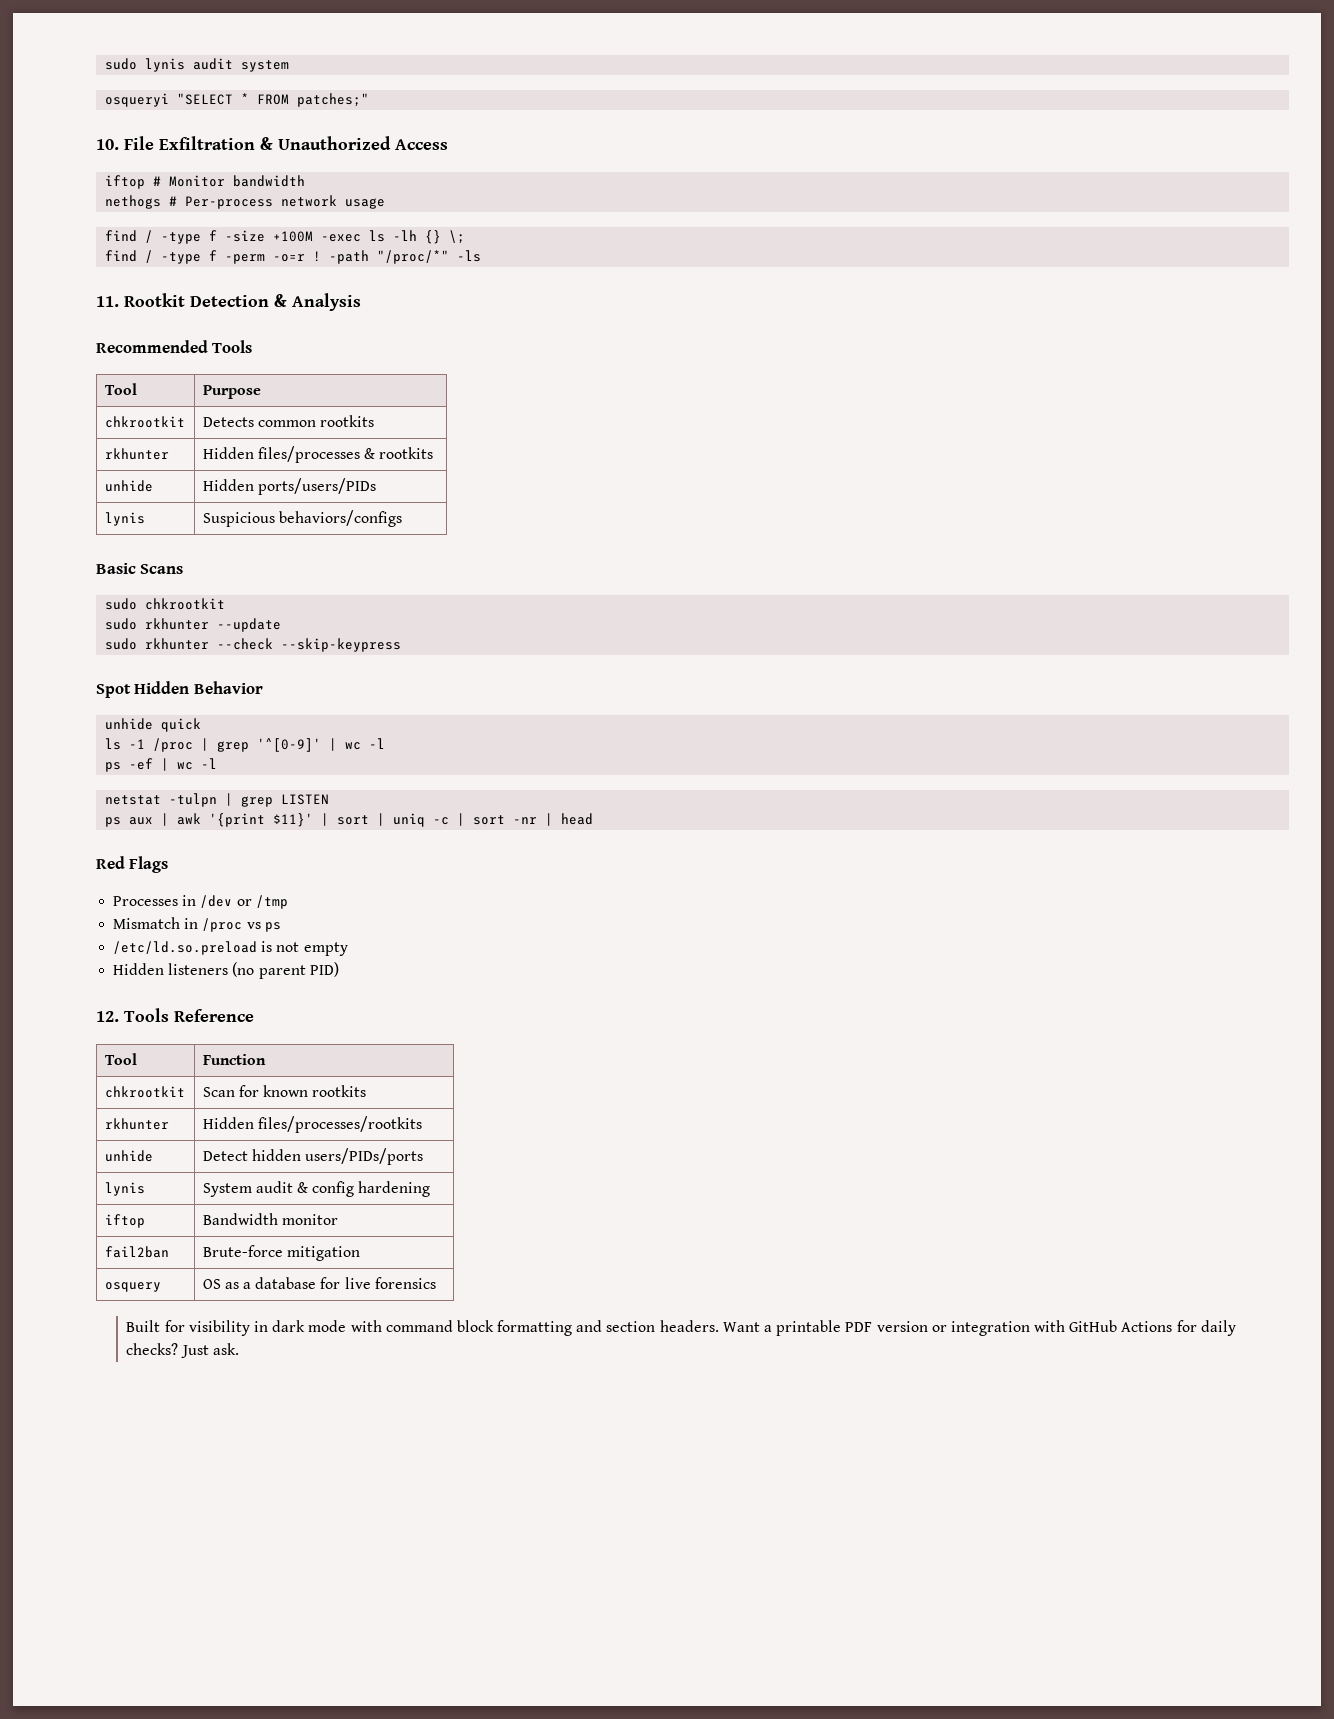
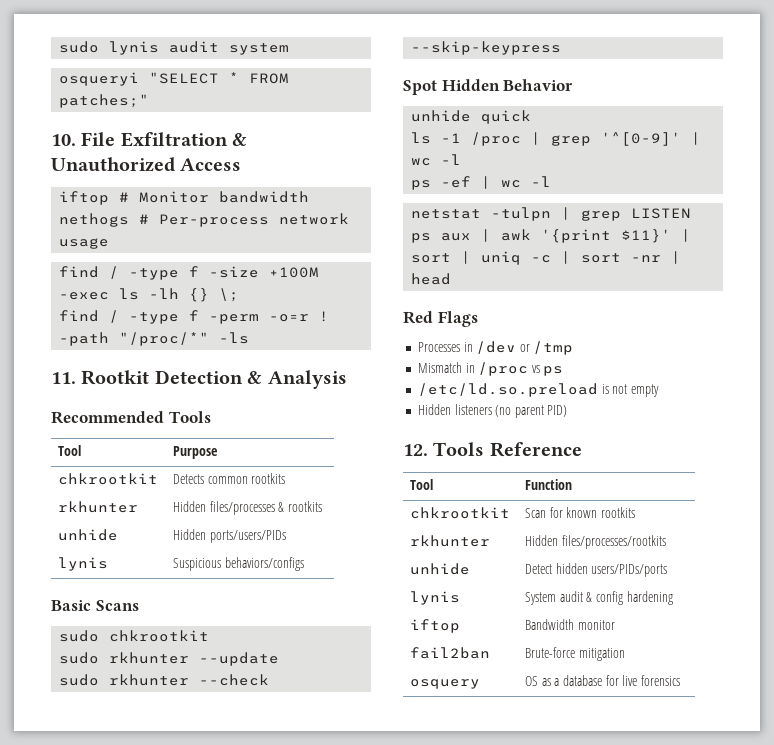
- Built for visibility in dark mode with command block formatting and section headers. Want a printable PDF version or integration with GitHub Actions for daily checks? Just ask.

